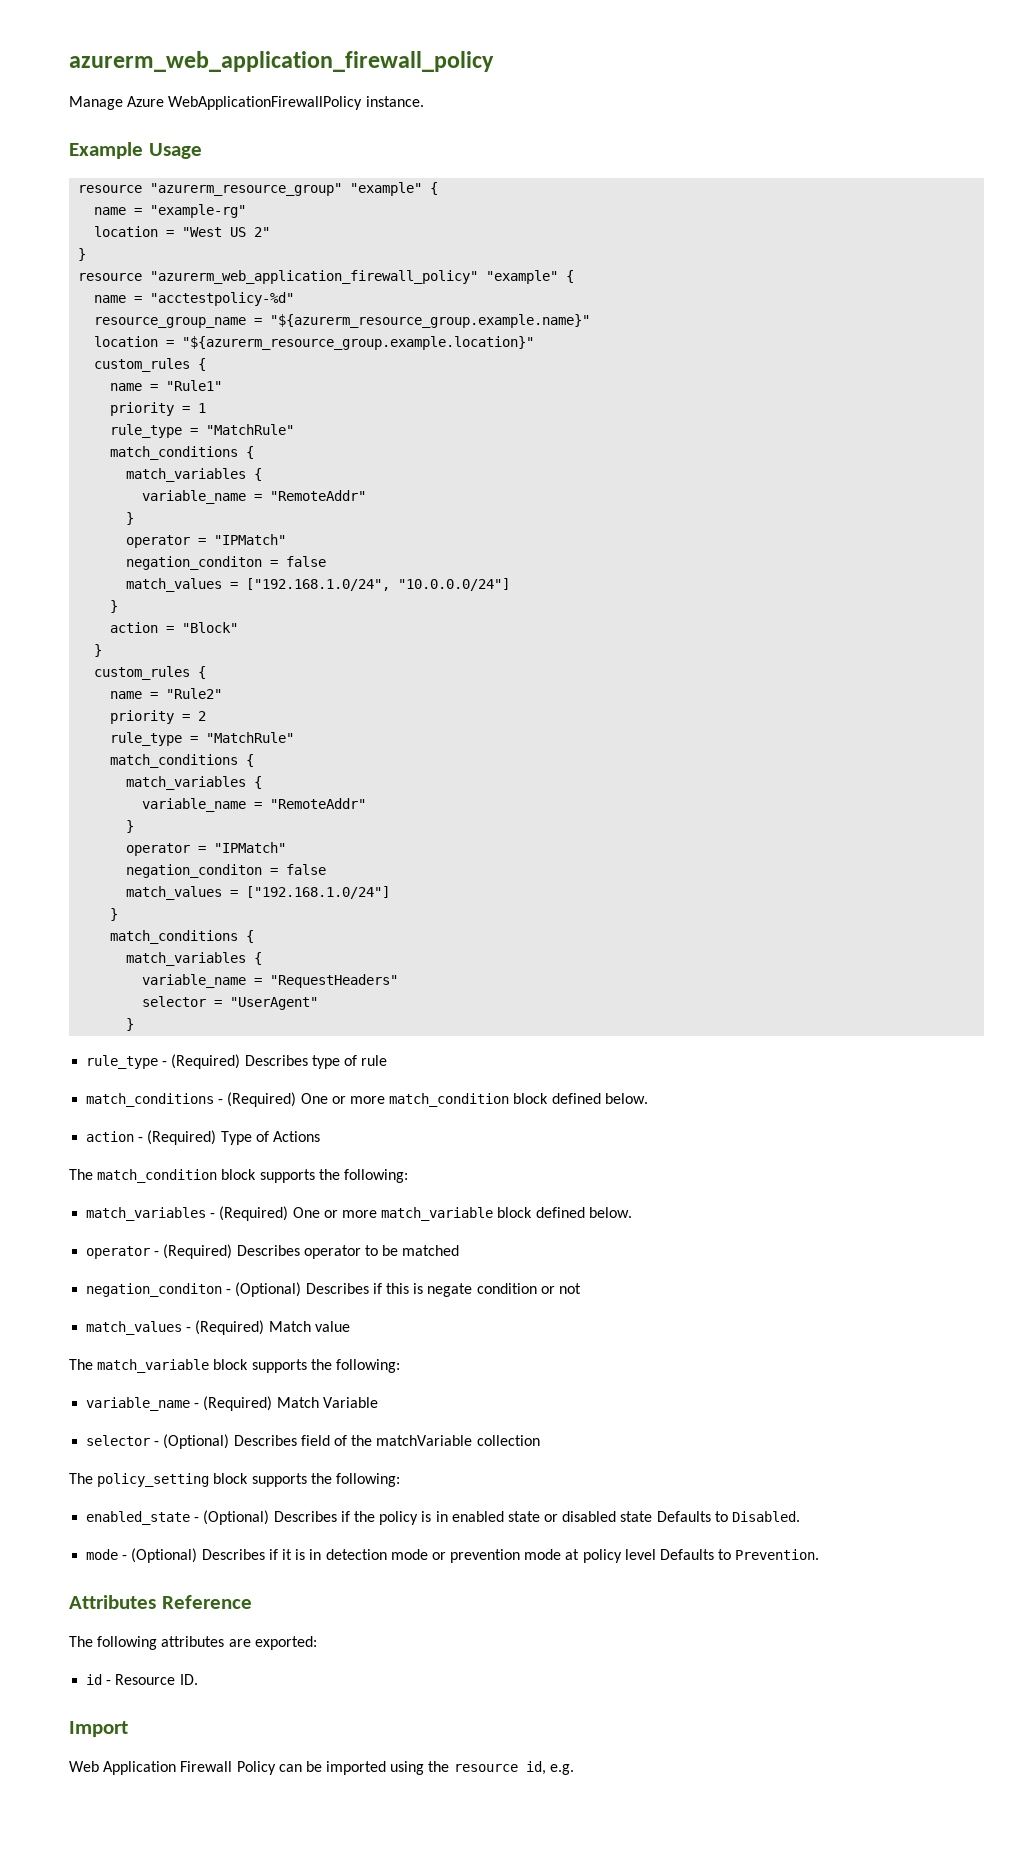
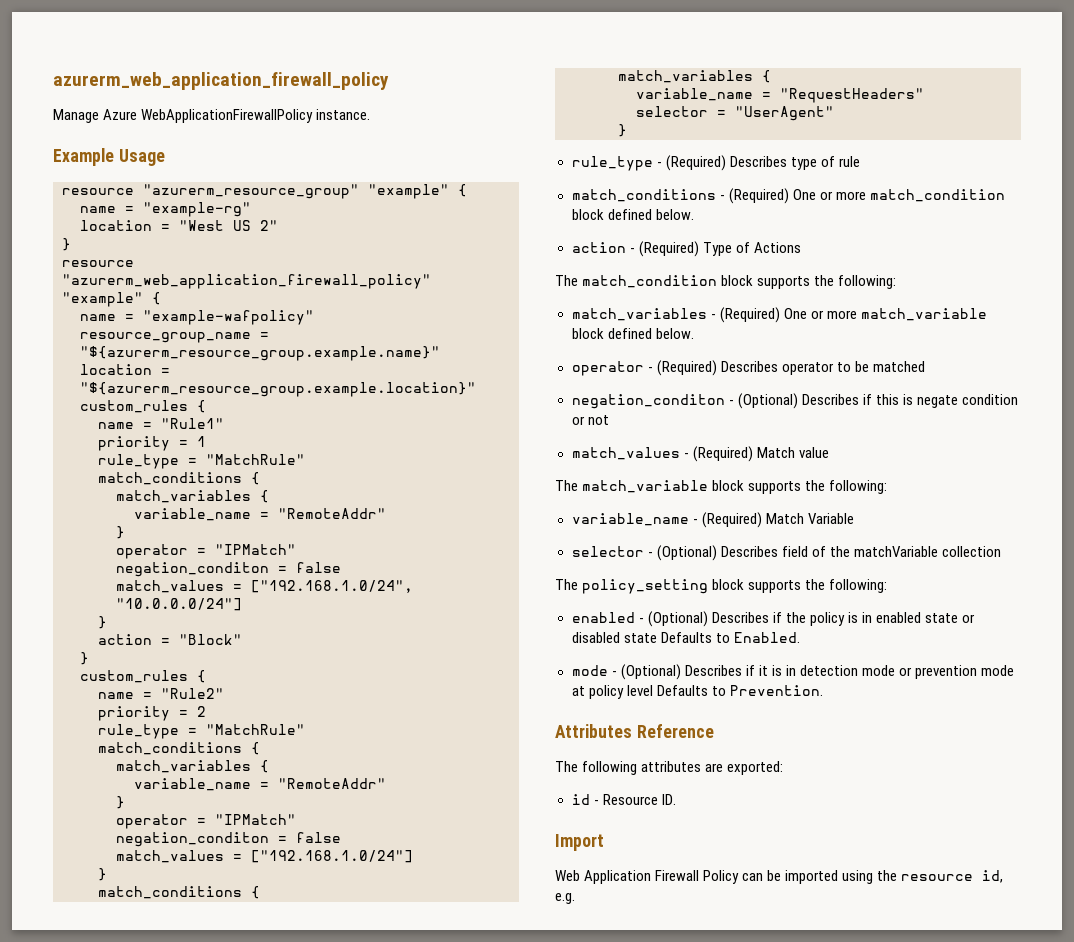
- name = "acctestpolicy-%d"
+ name = "example-wafpolicy"
- enabled_state - (Optional) Describes if the policy is in enabled state or disabled state Defaults to Disabled.
+ enabled - (Optional) Describes if the policy is in enabled state or disabled state Defaults to Enabled.

